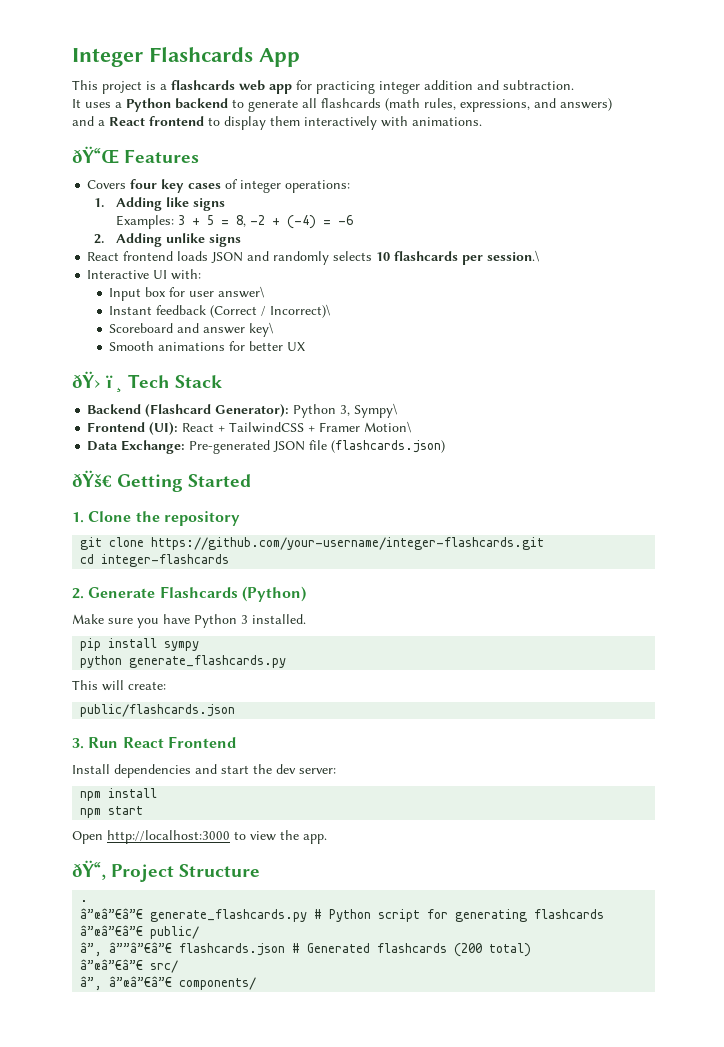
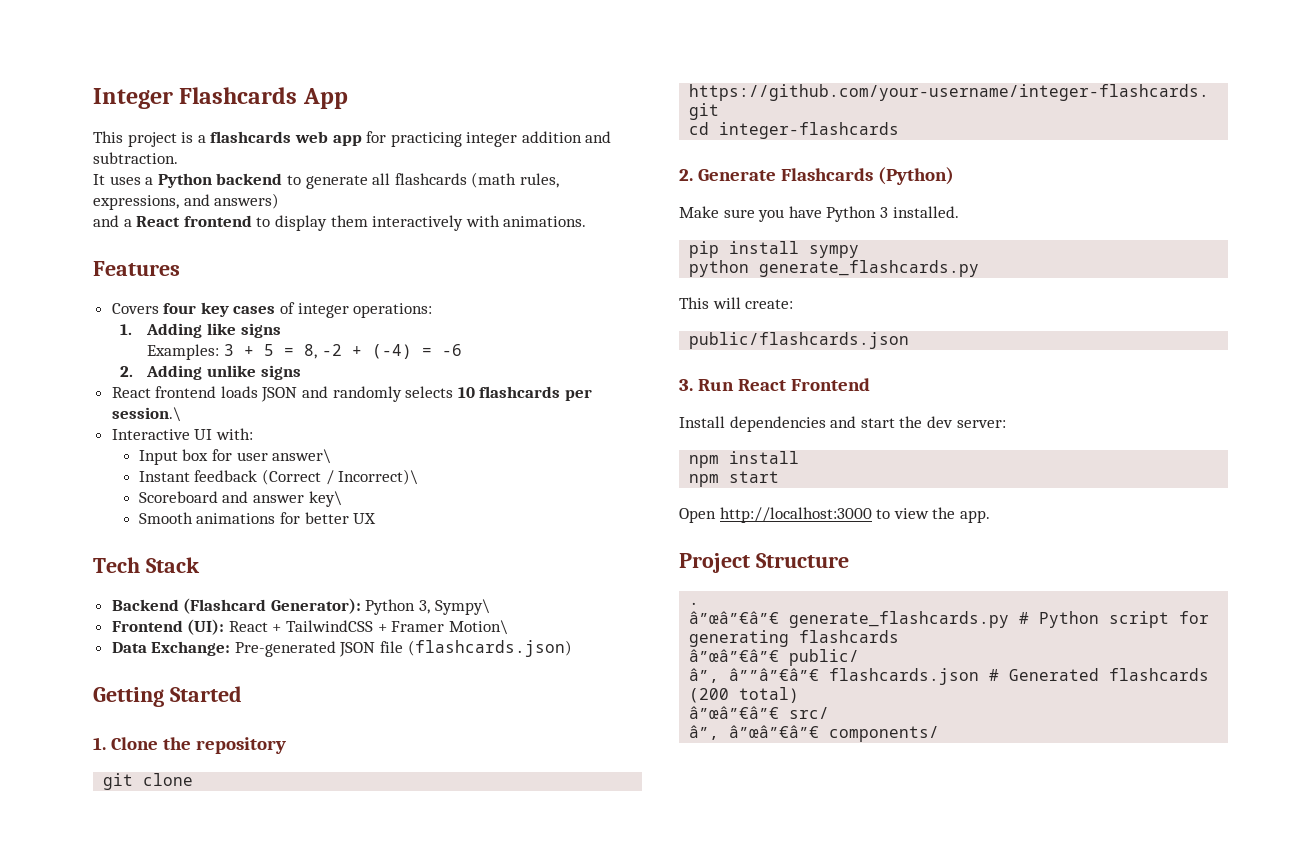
- ðŸ“Œ Features
+ Features
- ðŸ› ï¸ Tech Stack
+ Tech Stack
- ðŸš€ Getting Started
+ Getting Started
- ðŸ“‚ Project Structure
+ Project Structure

